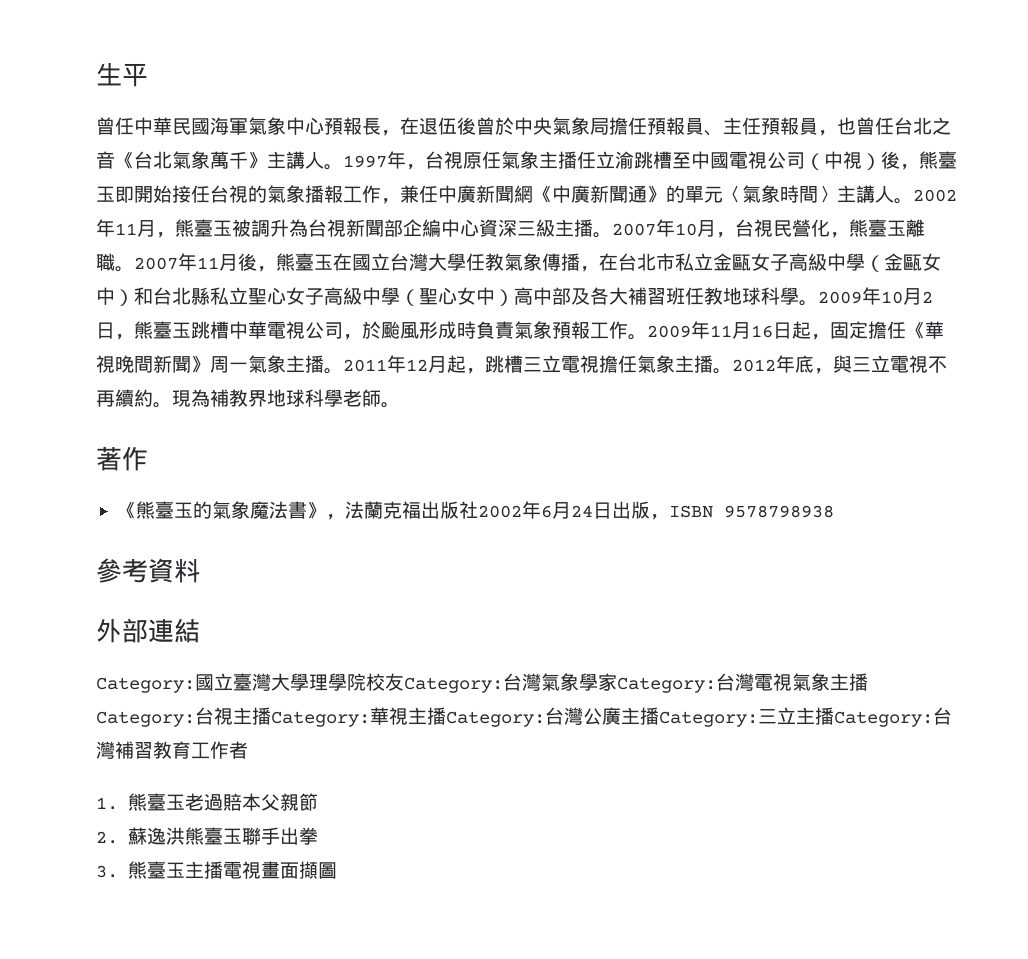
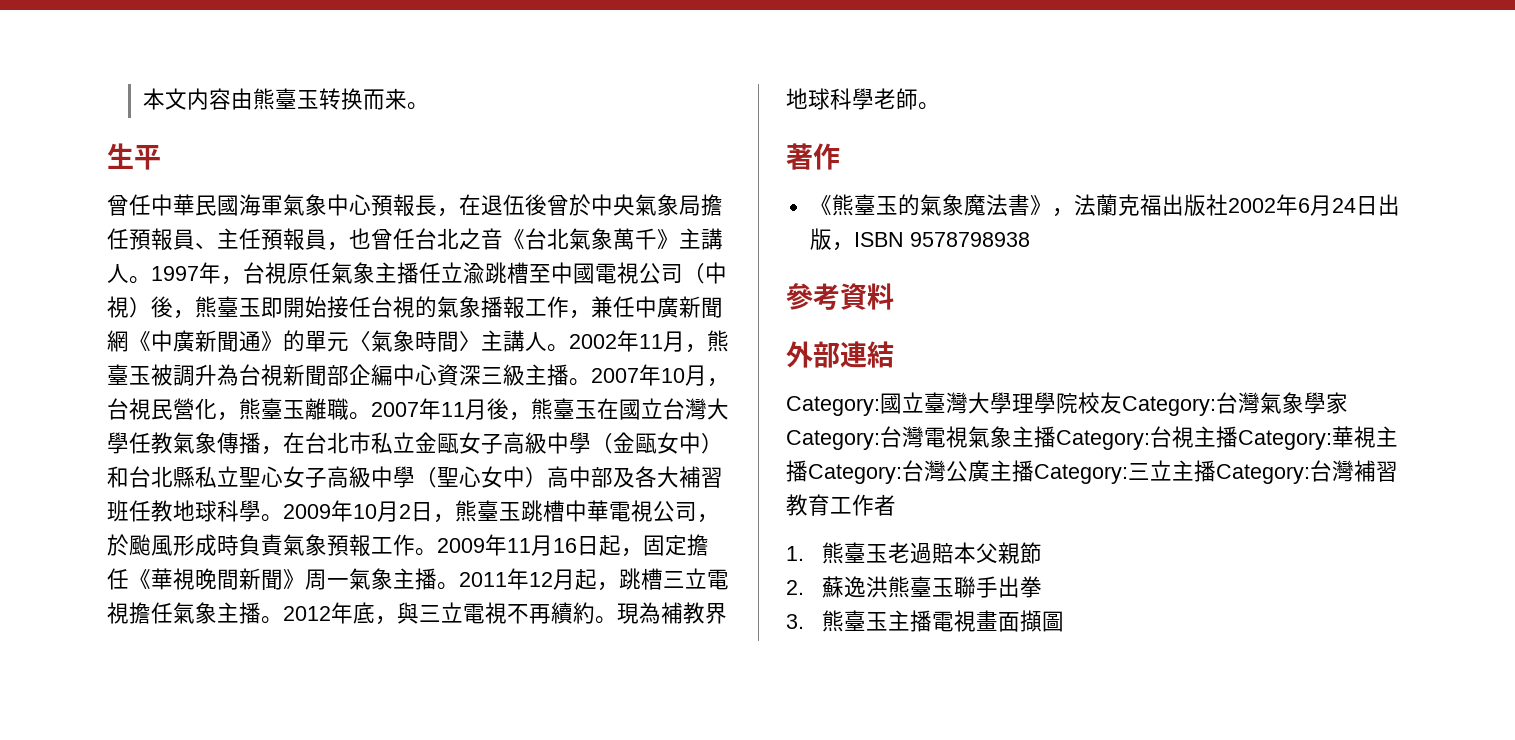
+ 本文内容由熊臺玉转换而来。

